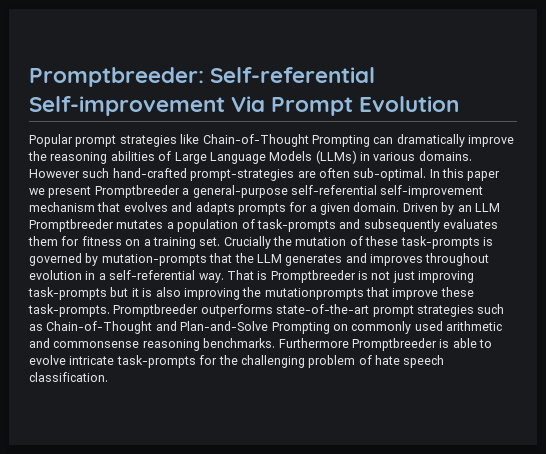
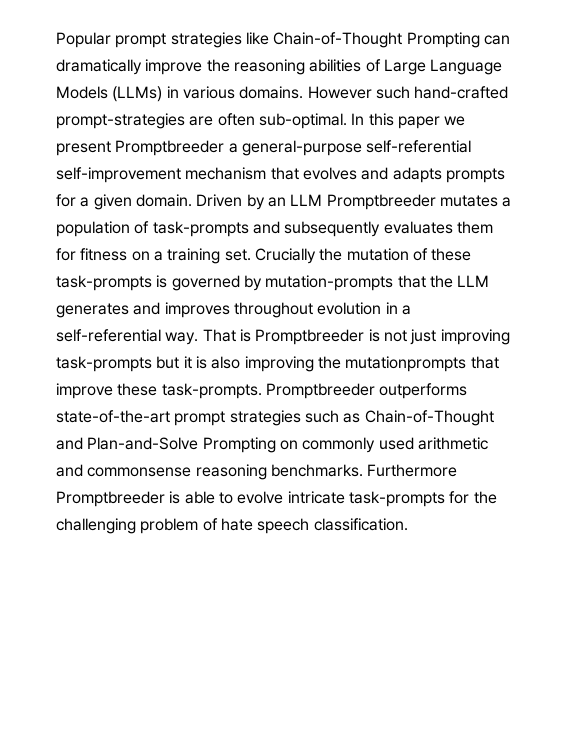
- Promptbreeder: Self-referential Self-improvement Via Prompt Evolution

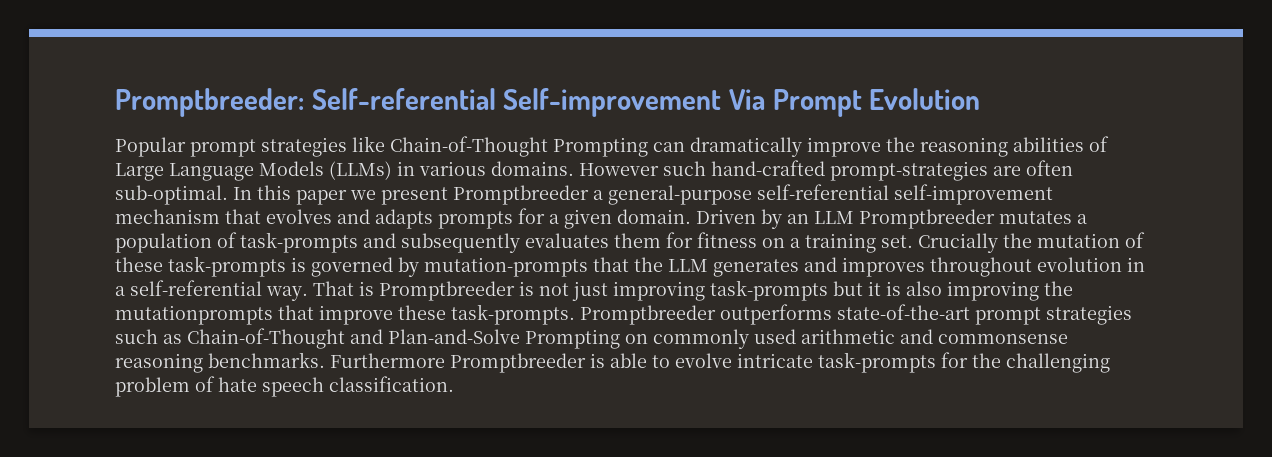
+ Promptbreeder: Self-referential Self-improvement Via Prompt Evolution

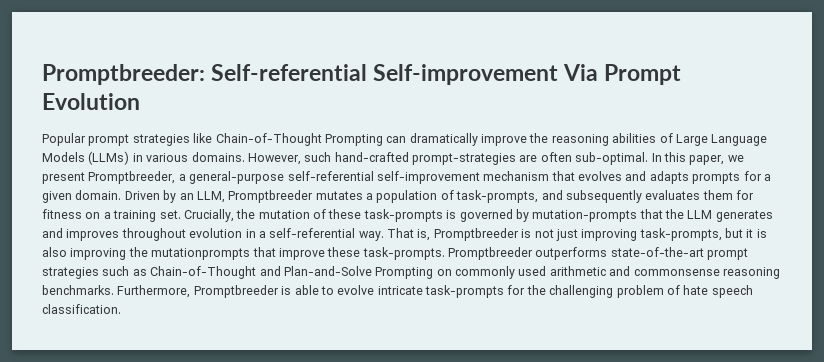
- However such hand-crafted prompt-strategies are often sub-optimal.
+ However, such hand-crafted prompt-strategies are often sub-optimal.
- In this paper we present Promptbreeder a general-purpose self-referential self-improvement mechanism that evolves and adapts prompts for a given domain.
+ In this paper, we present Promptbreeder, a general-purpose self-referential self-improvement mechanism that evolves and adapts prompts for a given domain.
- Driven by an LLM Promptbreeder mutates a population of task-prompts and subsequently evaluates them for fitness on a training set.
+ Driven by an LLM, Promptbreeder mutates a population of task-prompts, and subsequently evaluates them for fitness on a training set.
- Crucially the mutation of these task-prompts is governed by mutation-prompts that the LLM generates and improves throughout evolution in a self-referential way.
+ Crucially, the mutation of these task-prompts is governed by mutation-prompts that the LLM generates and improves throughout evolution in a self-referential way.
- That is Promptbreeder is not just improving task-prompts but it is also improving the mutationprompts that improve these task-prompts.
+ That is, Promptbreeder is not just improving task-prompts, but it is also improving the mutationprompts that improve these task-prompts.
- Furthermore Promptbreeder is able to evolve intricate task-prompts for the challenging problem of hate speech classification.
+ Furthermore, Promptbreeder is able to evolve intricate task-prompts for the challenging problem of hate speech classification.

